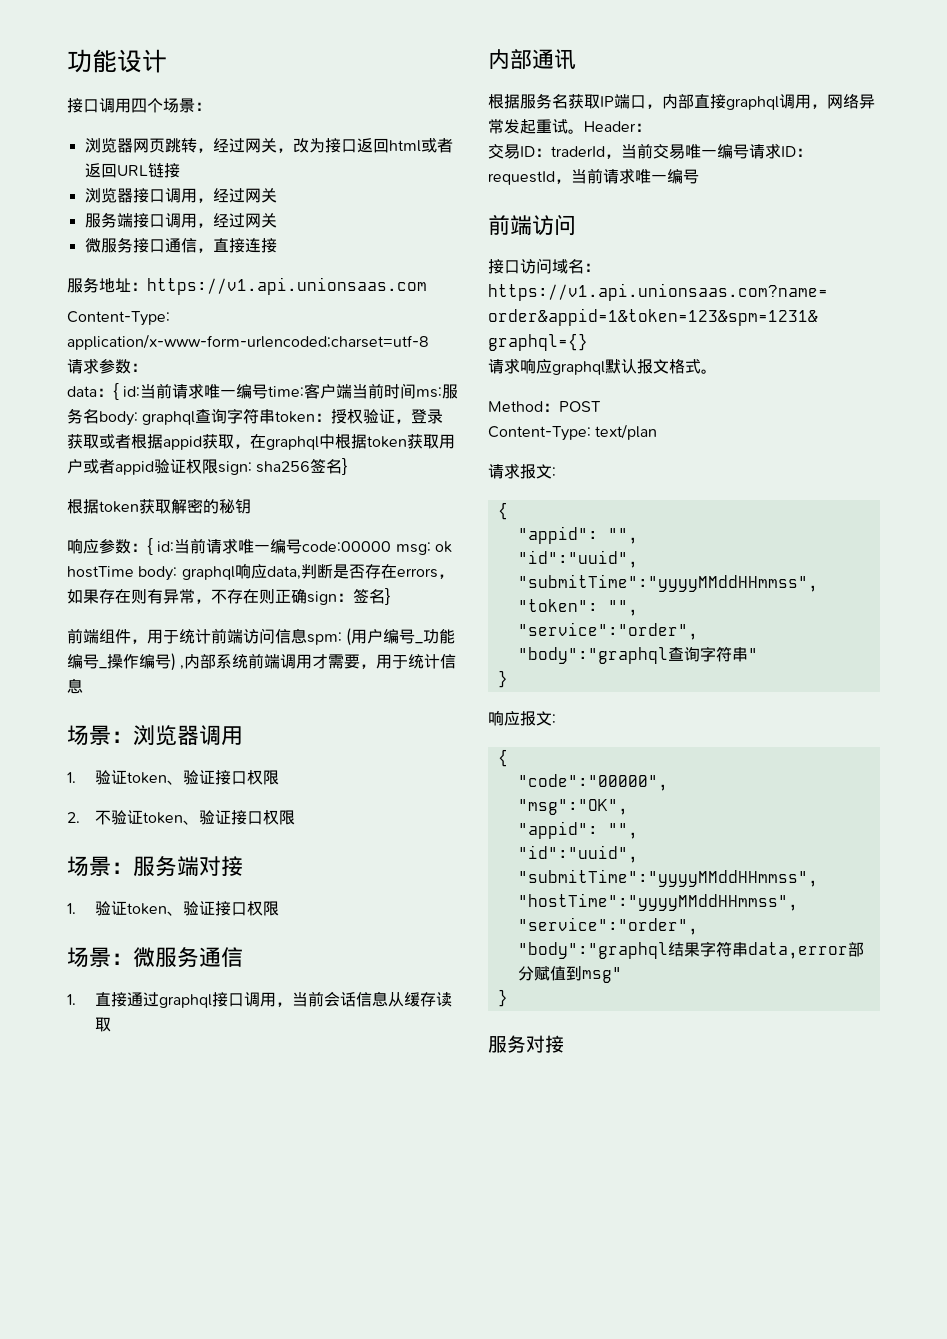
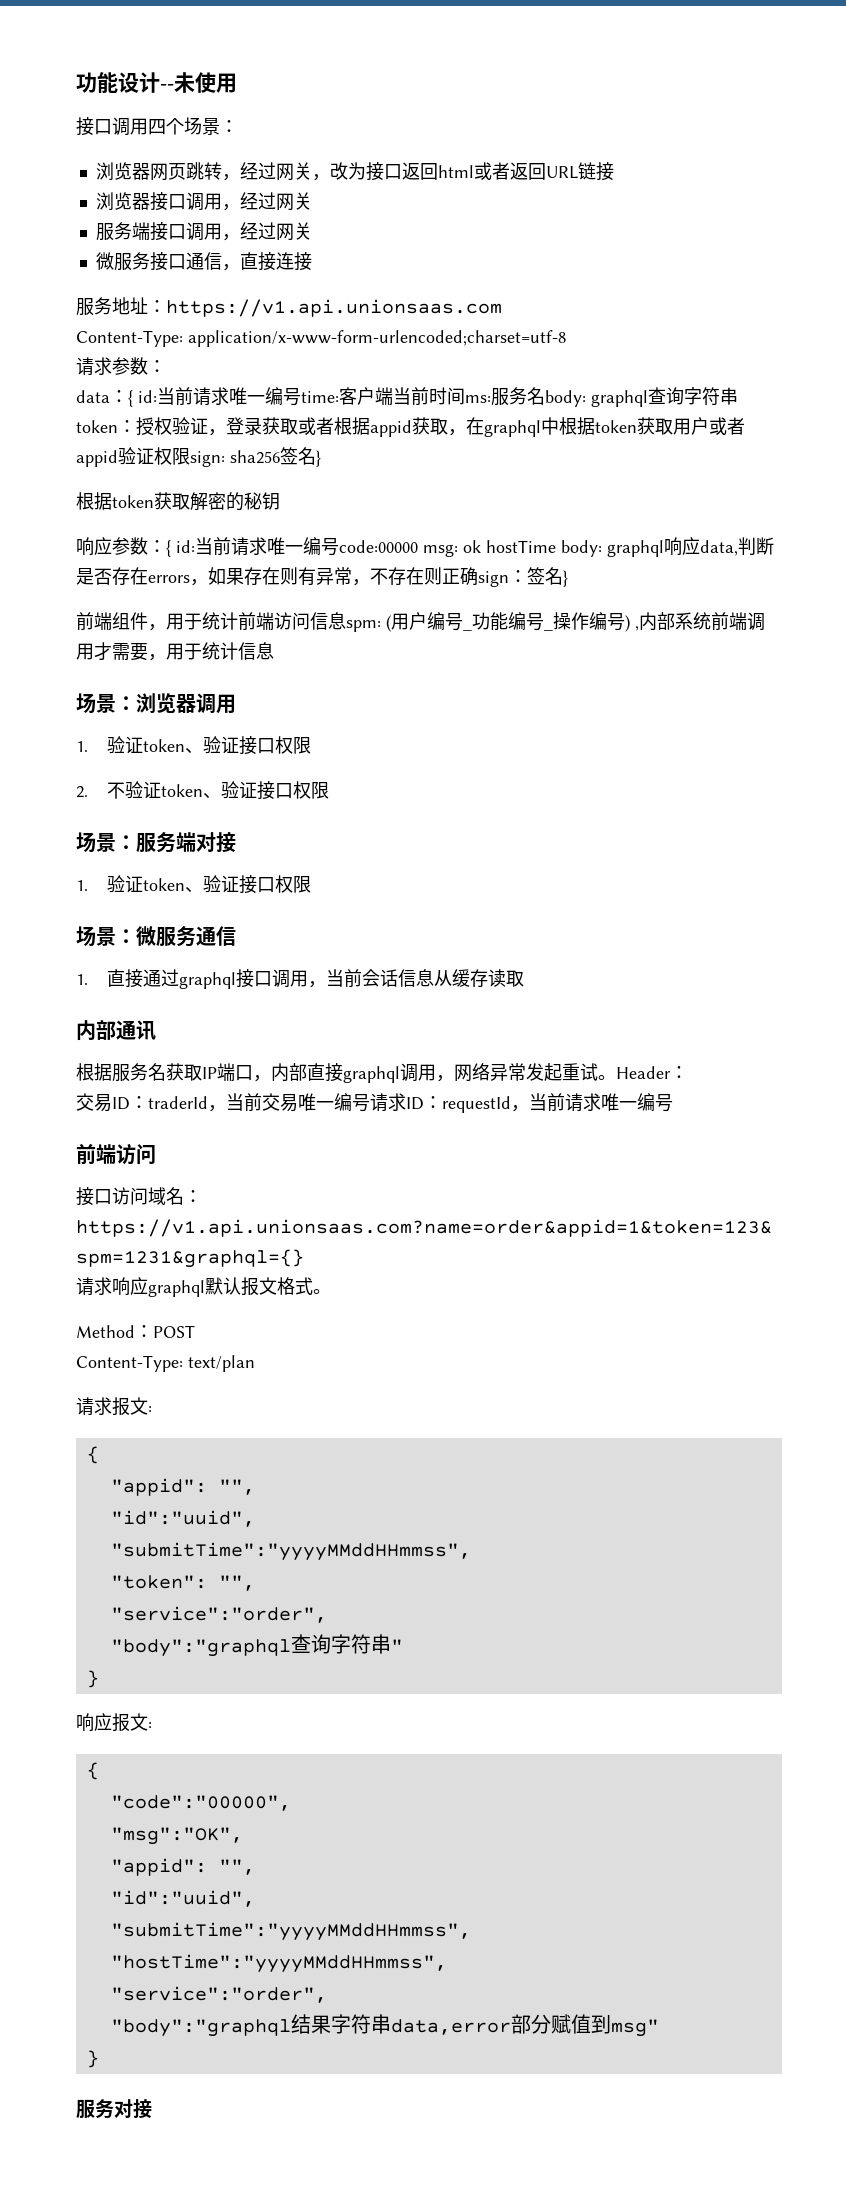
- 功能设计
+ 功能设计--未使用

